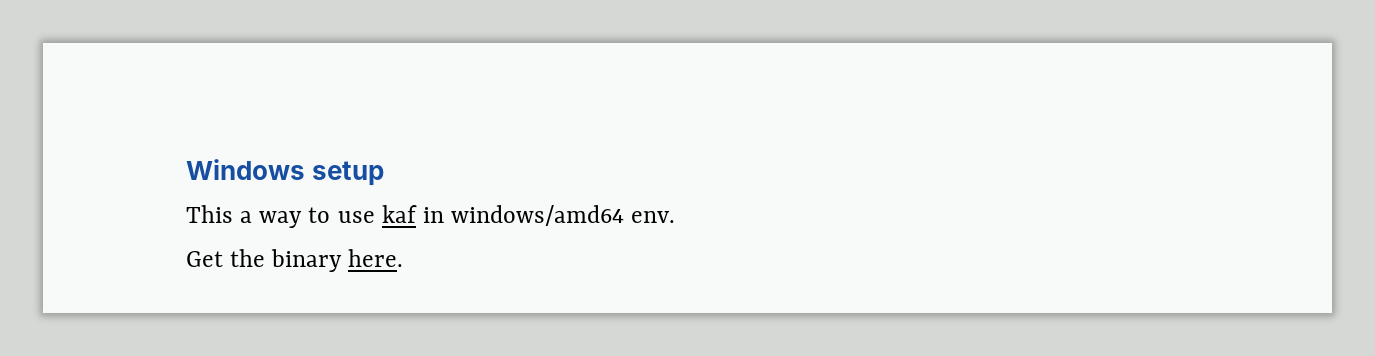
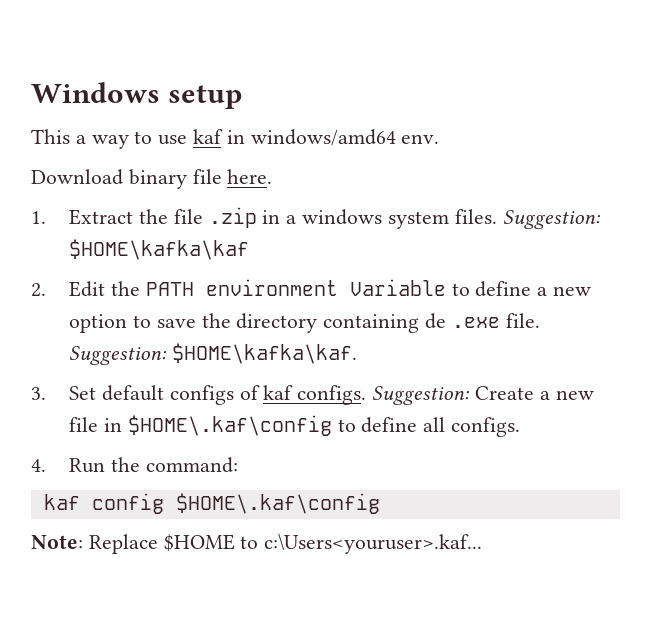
- Get the binary here.
+ Download binary file here.
+ 1. Extract the file .zip in a windows system files. Suggestion: $HOME\kafka\kaf
+ 2. Edit the PATH environment Variable to define a new option to save the directory containing de .exe file. Suggestion: $HOME\kafka\kaf.
+ 3. Set default configs of kaf configs. Suggestion: Create a new file in $HOME\.kaf\config to define all configs.
+ 4. Run the command:
+ kaf config $HOME\.kaf\config
+ Note: Replace $HOME to c:\Users<youruser>.kaf...

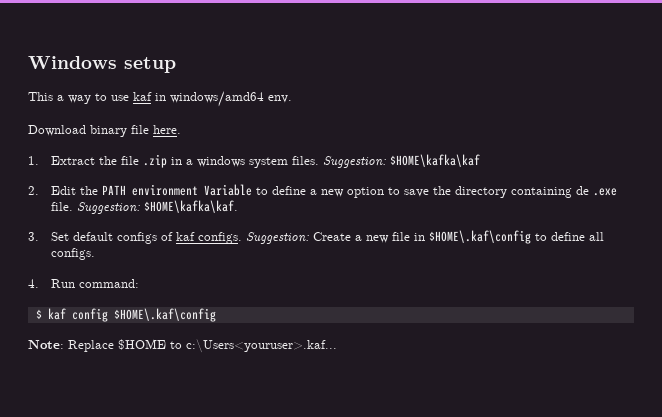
- 4. Run the command:
+ 4. Run command:
- kaf config $HOME\.kaf\config
+ $ kaf config $HOME\.kaf\config

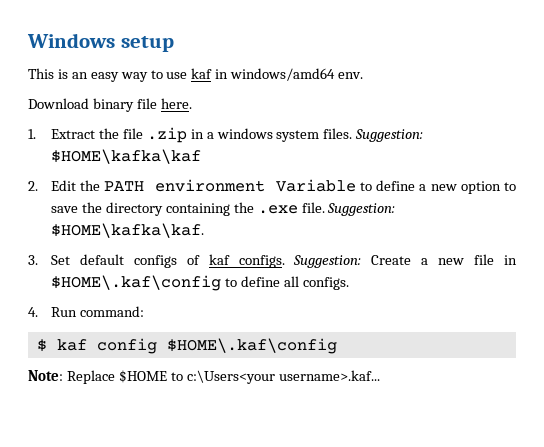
- This a way to use kaf in windows/amd64 env.
+ This is an easy way to use kaf in windows/amd64 env.
- 2. Edit the PATH environment Variable to define a new option to save the directory containing de .exe file.
+ 2. Edit the PATH environment Variable to define a new option to save the directory containing the .exe file.
- Note: Replace $HOME to c:\Users<youruser>.kaf...
+ Note: Replace $HOME to c:\Users<your username>.kaf...

